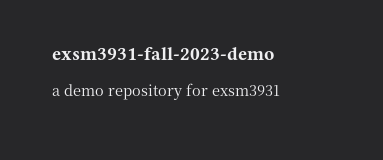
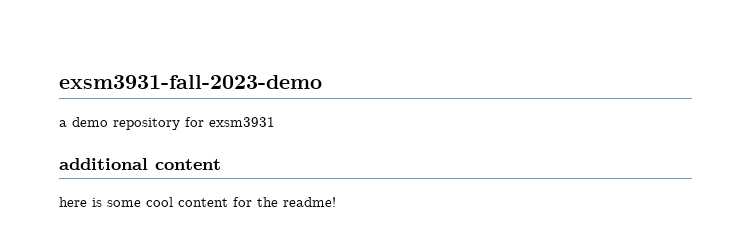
+ additional content
+ here is some cool content for the readme!

